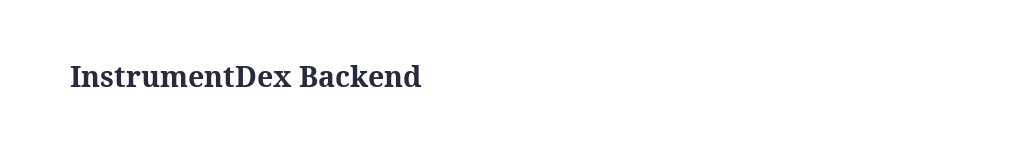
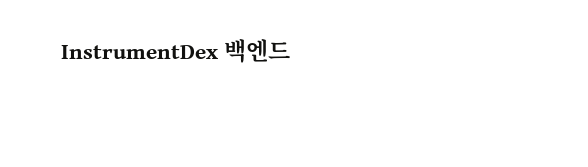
- InstrumentDex Backend
+ InstrumentDex 백엔드

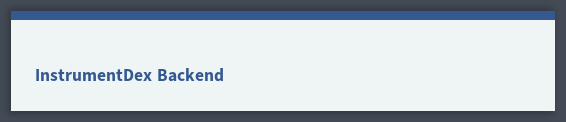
- InstrumentDex 백엔드
+ InstrumentDex Backend

